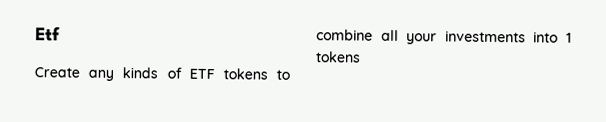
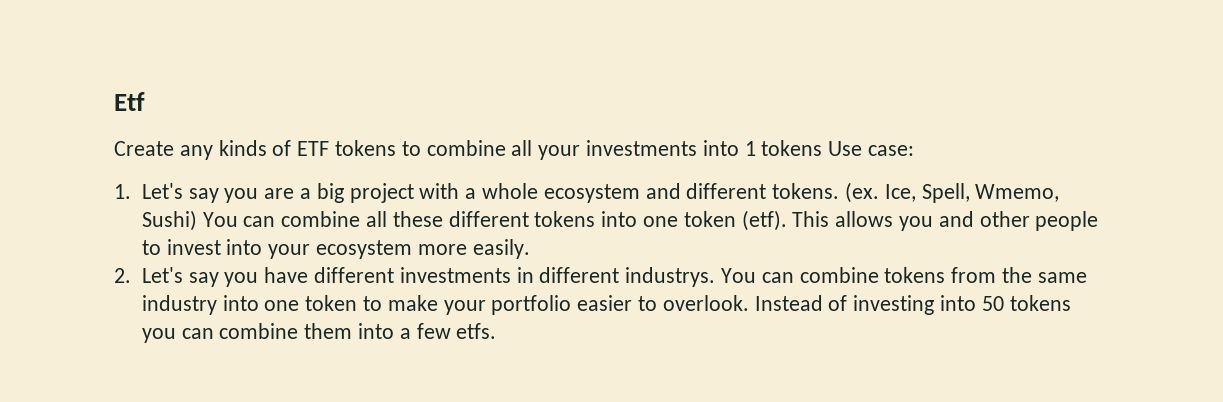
- Create any kinds of ETF tokens to combine all your investments into 1 tokens
+ Create any kinds of ETF tokens to combine all your investments into 1 tokens Use case:
+ 1. Let's say you are a big project with a whole ecosystem and different tokens. (ex. Ice, Spell, Wmemo, Sushi) You can combine all these different tokens into one token (etf). This allows you and other people to invest into your ecosystem more easily.
+ 2. Let's say you have different investments in different industrys. You can combine tokens from the same industry into one token to make your portfolio easier to overlook. Instead of investing into 50 tokens you can combine them into a few etfs.

